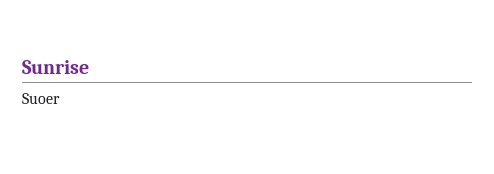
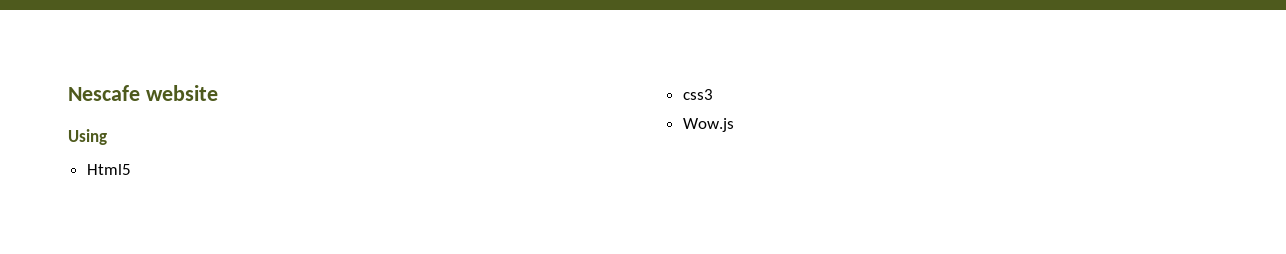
- Sunrise
- Suoer
+ Nescafe website
+ Using
+ Html5
+ css3
+ Wow.js

